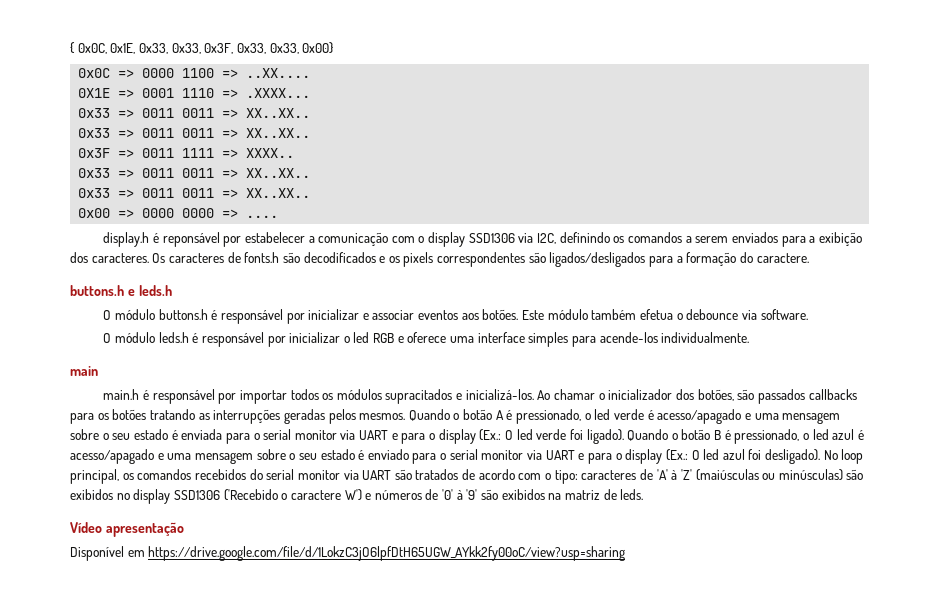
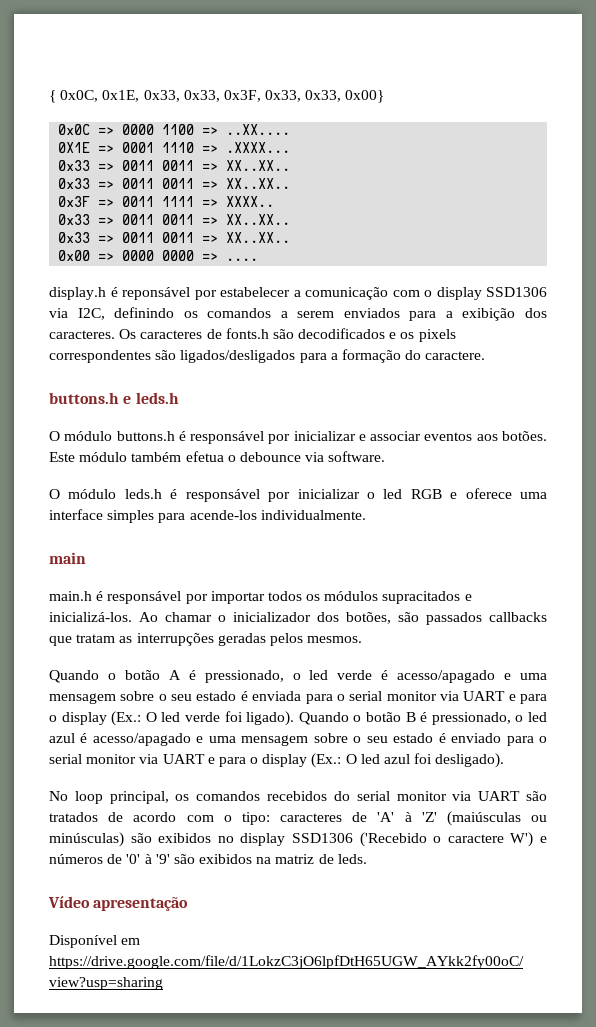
- Ao chamar o inicializador dos botões, são passados callbacks para os botões tratando as interrupções geradas pelos mesmos. Quando o botão A é pressionado, o led verde é acesso/apagado e uma mensagem sobre o seu estado é enviada para o serial monitor via UART e para o display (Ex.: O led verde foi ligado).
+ Ao chamar o inicializador dos botões, são passados callbacks que tratam as interrupções geradas pelos mesmos.
+ Quando o botão A é pressionado, o led verde é acesso/apagado e uma mensagem sobre o seu estado é enviada para o serial monitor via UART e para o display (Ex.: O led verde foi ligado).
- O led azul foi desligado). No loop principal, os comandos recebidos do serial monitor via UART são tratados de acordo com o tipo:
+ O led azul foi desligado).
+ No loop principal, os comandos recebidos do serial monitor via UART são tratados de acordo com o tipo:

